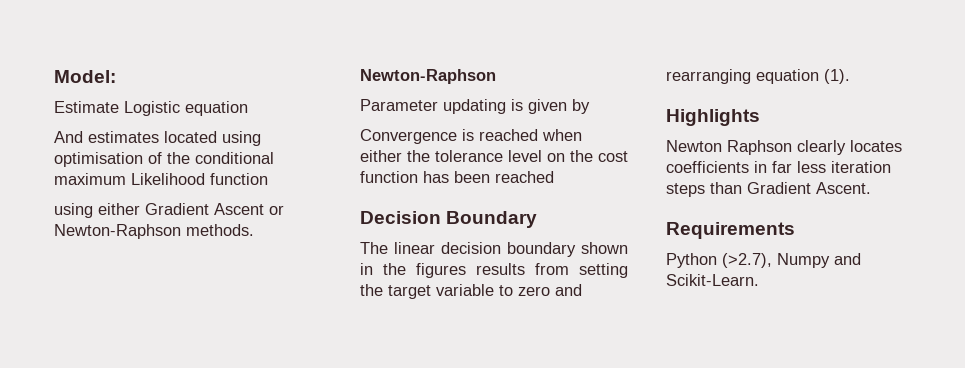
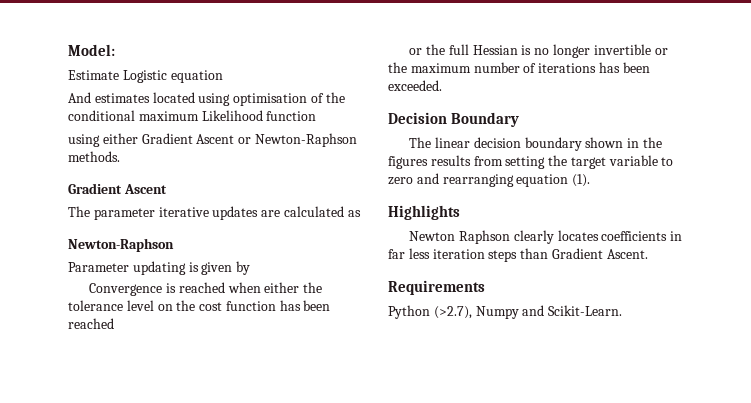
  using either Gradient Ascent or Newton-Raphson methods.
+ Gradient Ascent
+ The parameter iterative updates are calculated as
+ or the full Hessian is no longer invertible or the maximum number of iterations has been exceeded.

